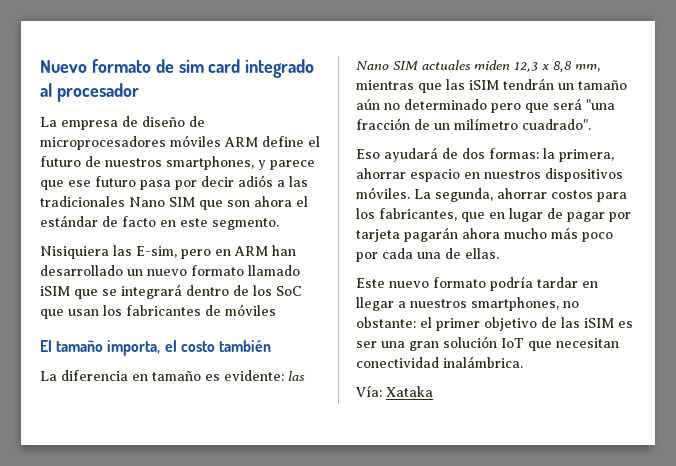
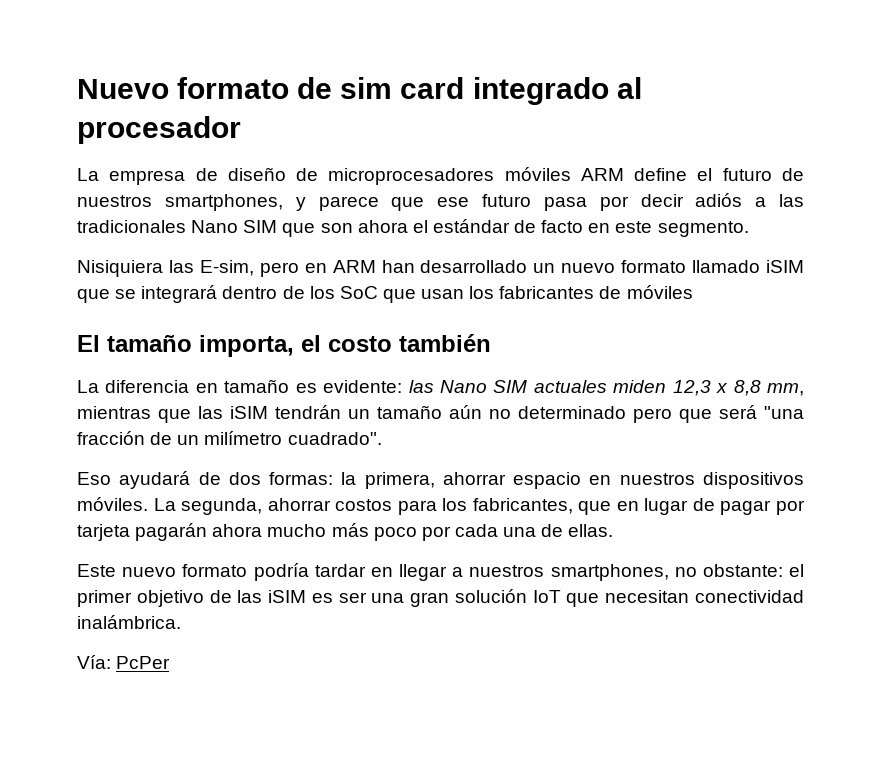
- Vía: Xataka
+ Vía: PcPer

